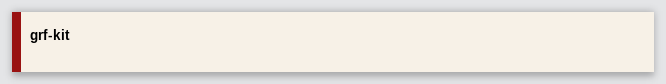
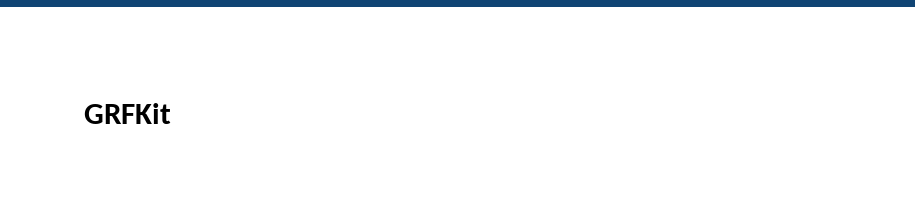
- grf-kit
+ GRFKit

